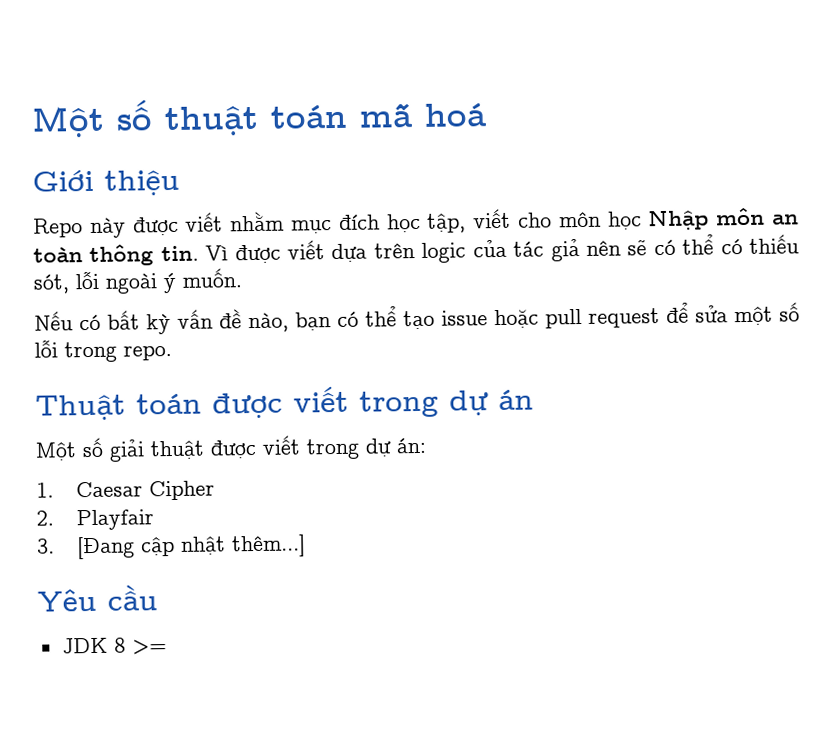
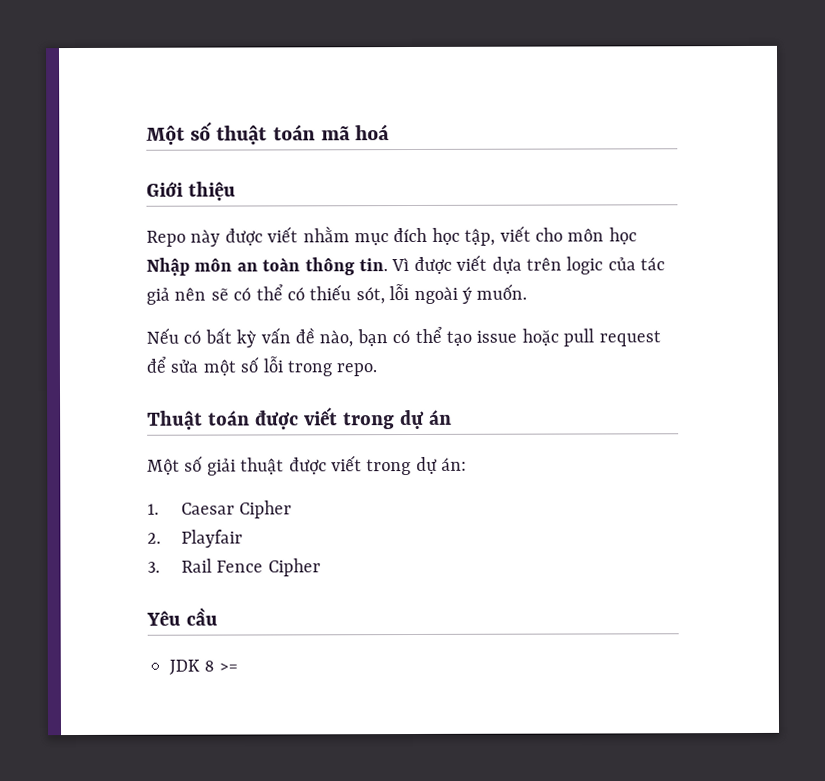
- 3. [Đang cập nhật thêm...]
+ 3. Rail Fence Cipher

